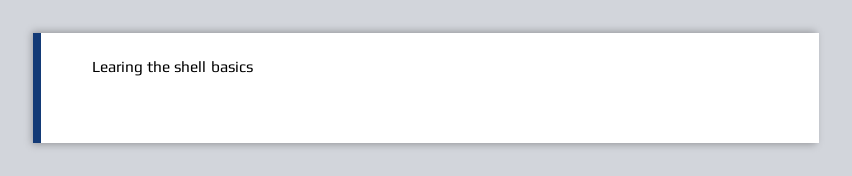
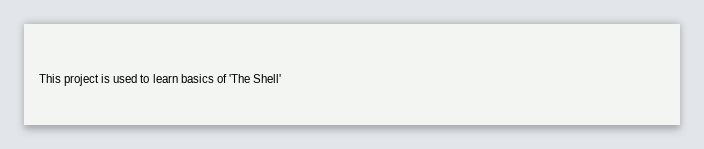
- Learing the shell basics
+ This project is used to learn basics of 'The Shell'

